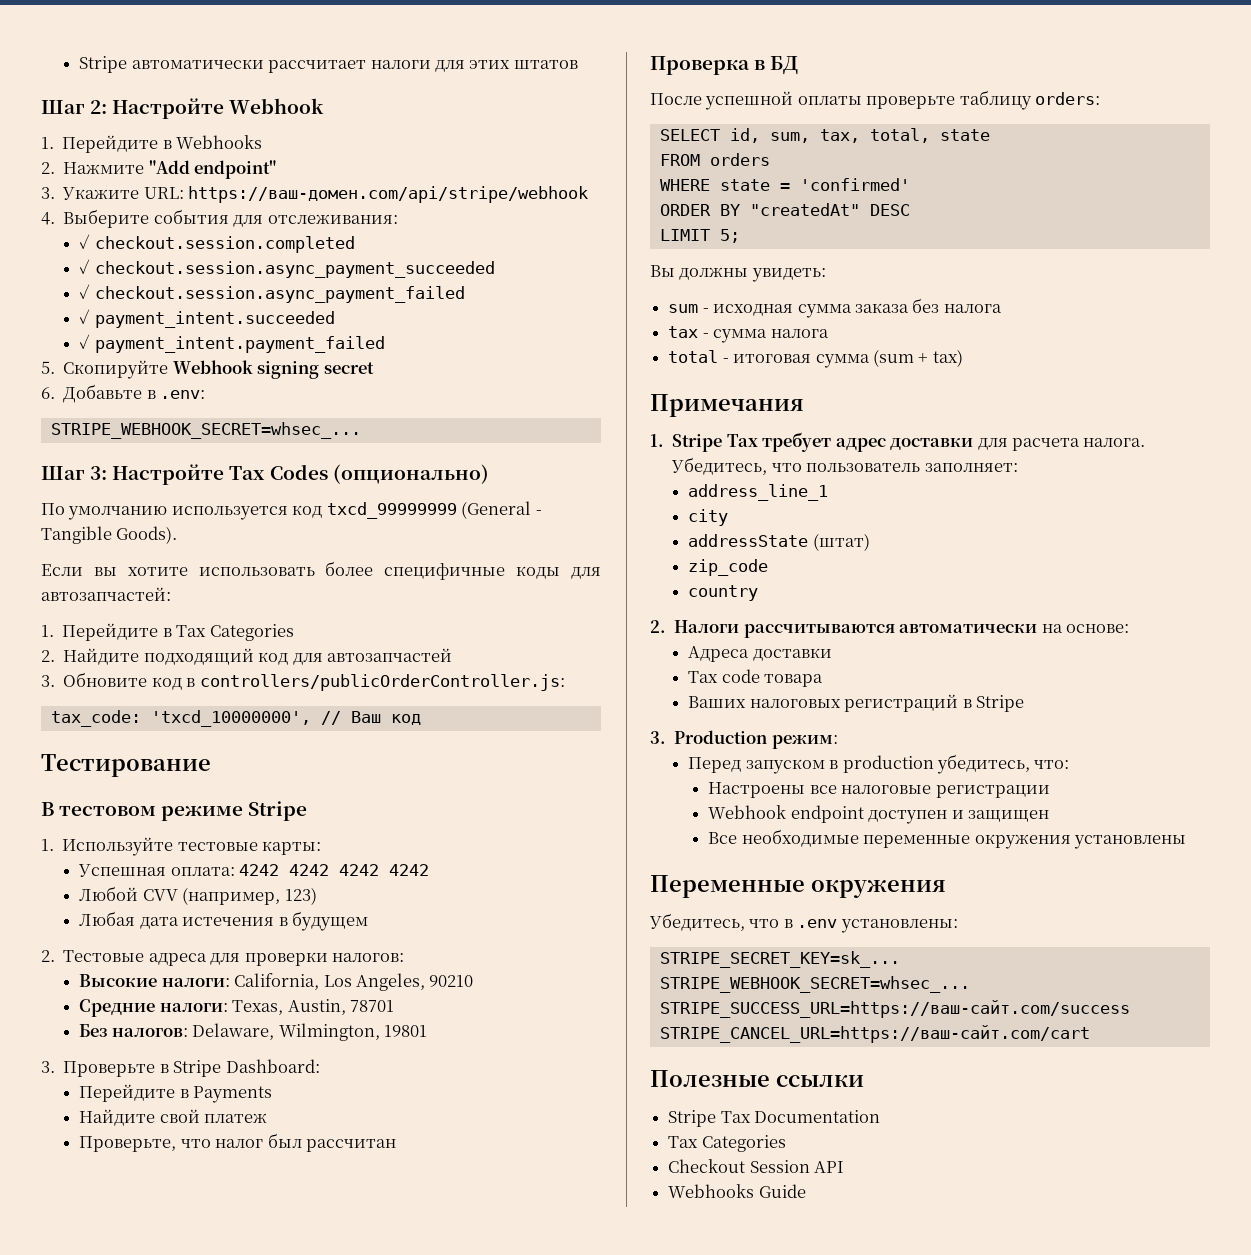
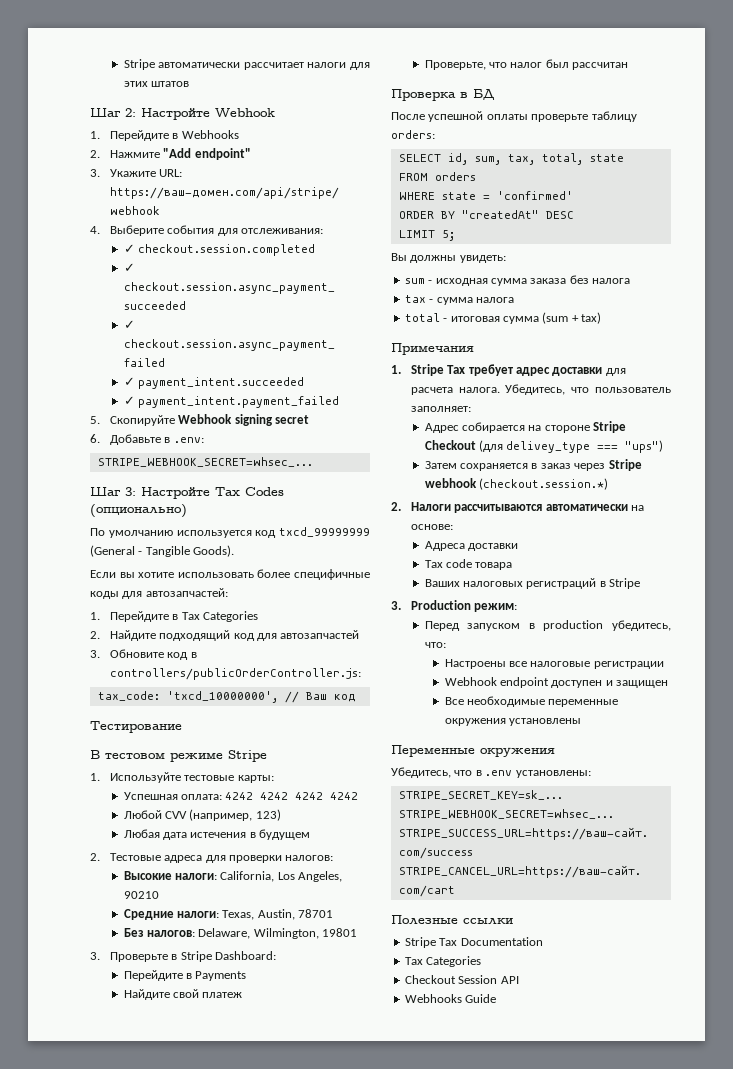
- address_line_1
- city
- addressState (штат)
- zip_code
- country
+ Адрес собирается на стороне Stripe Checkout (для delivey_type === "ups")
+ Затем сохраняется в заказ через Stripe webhook (checkout.session.*)

